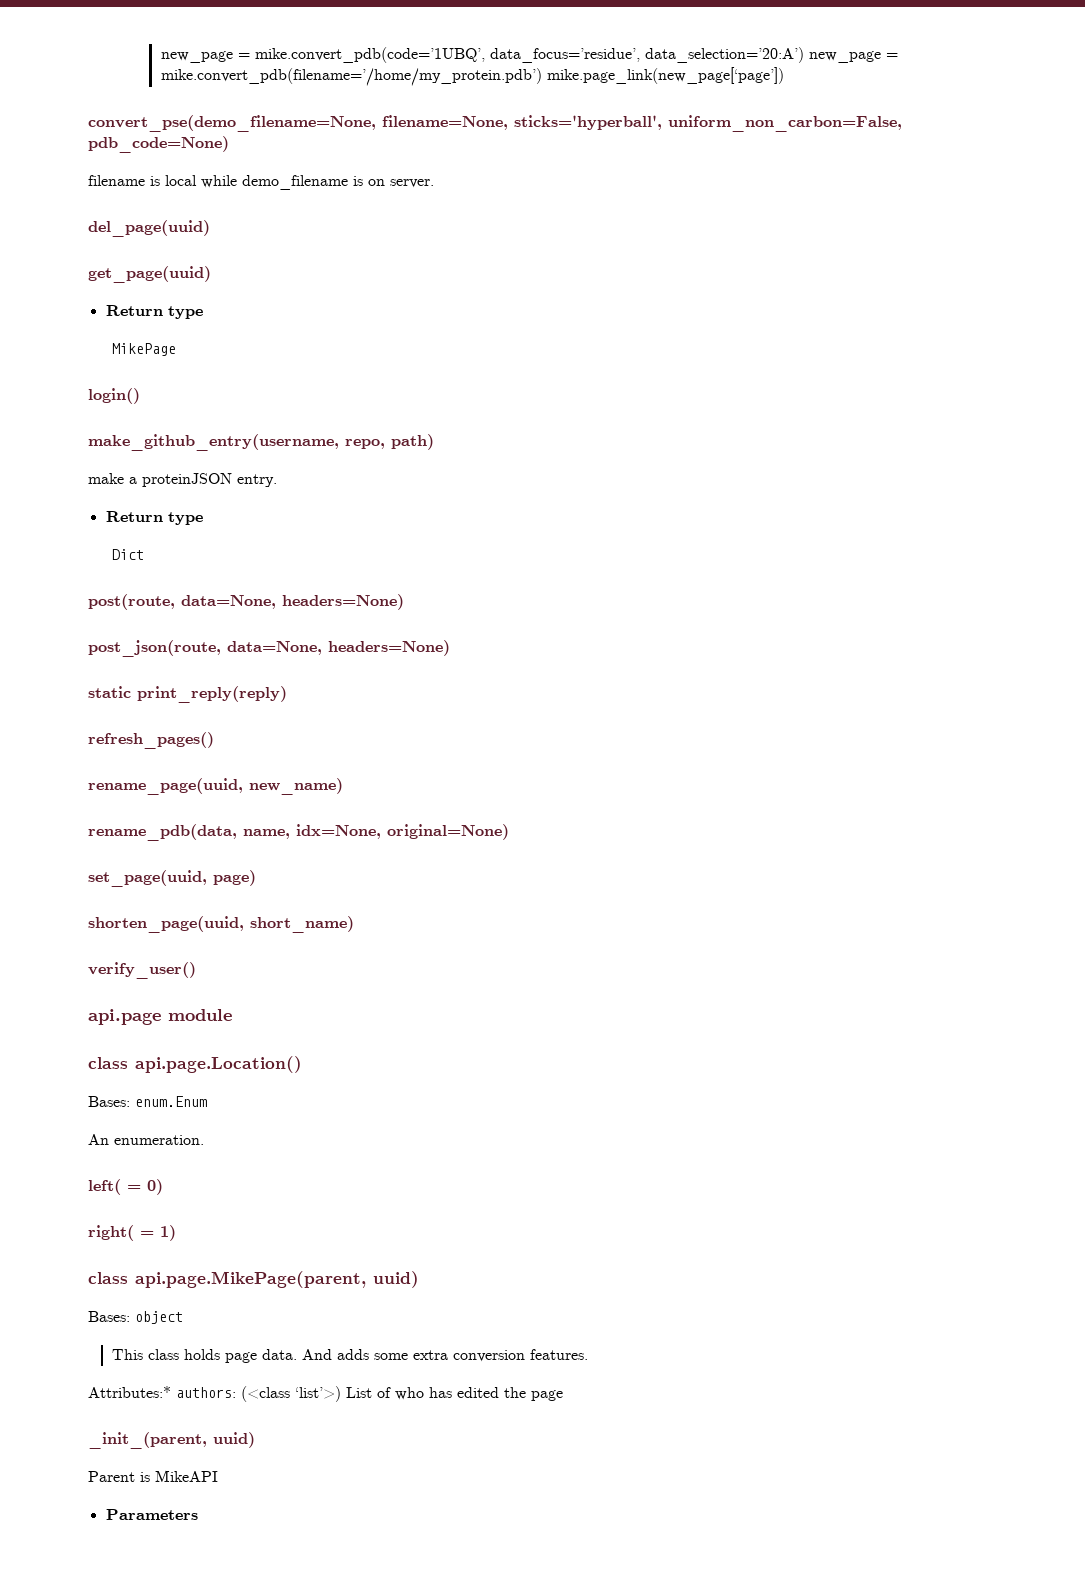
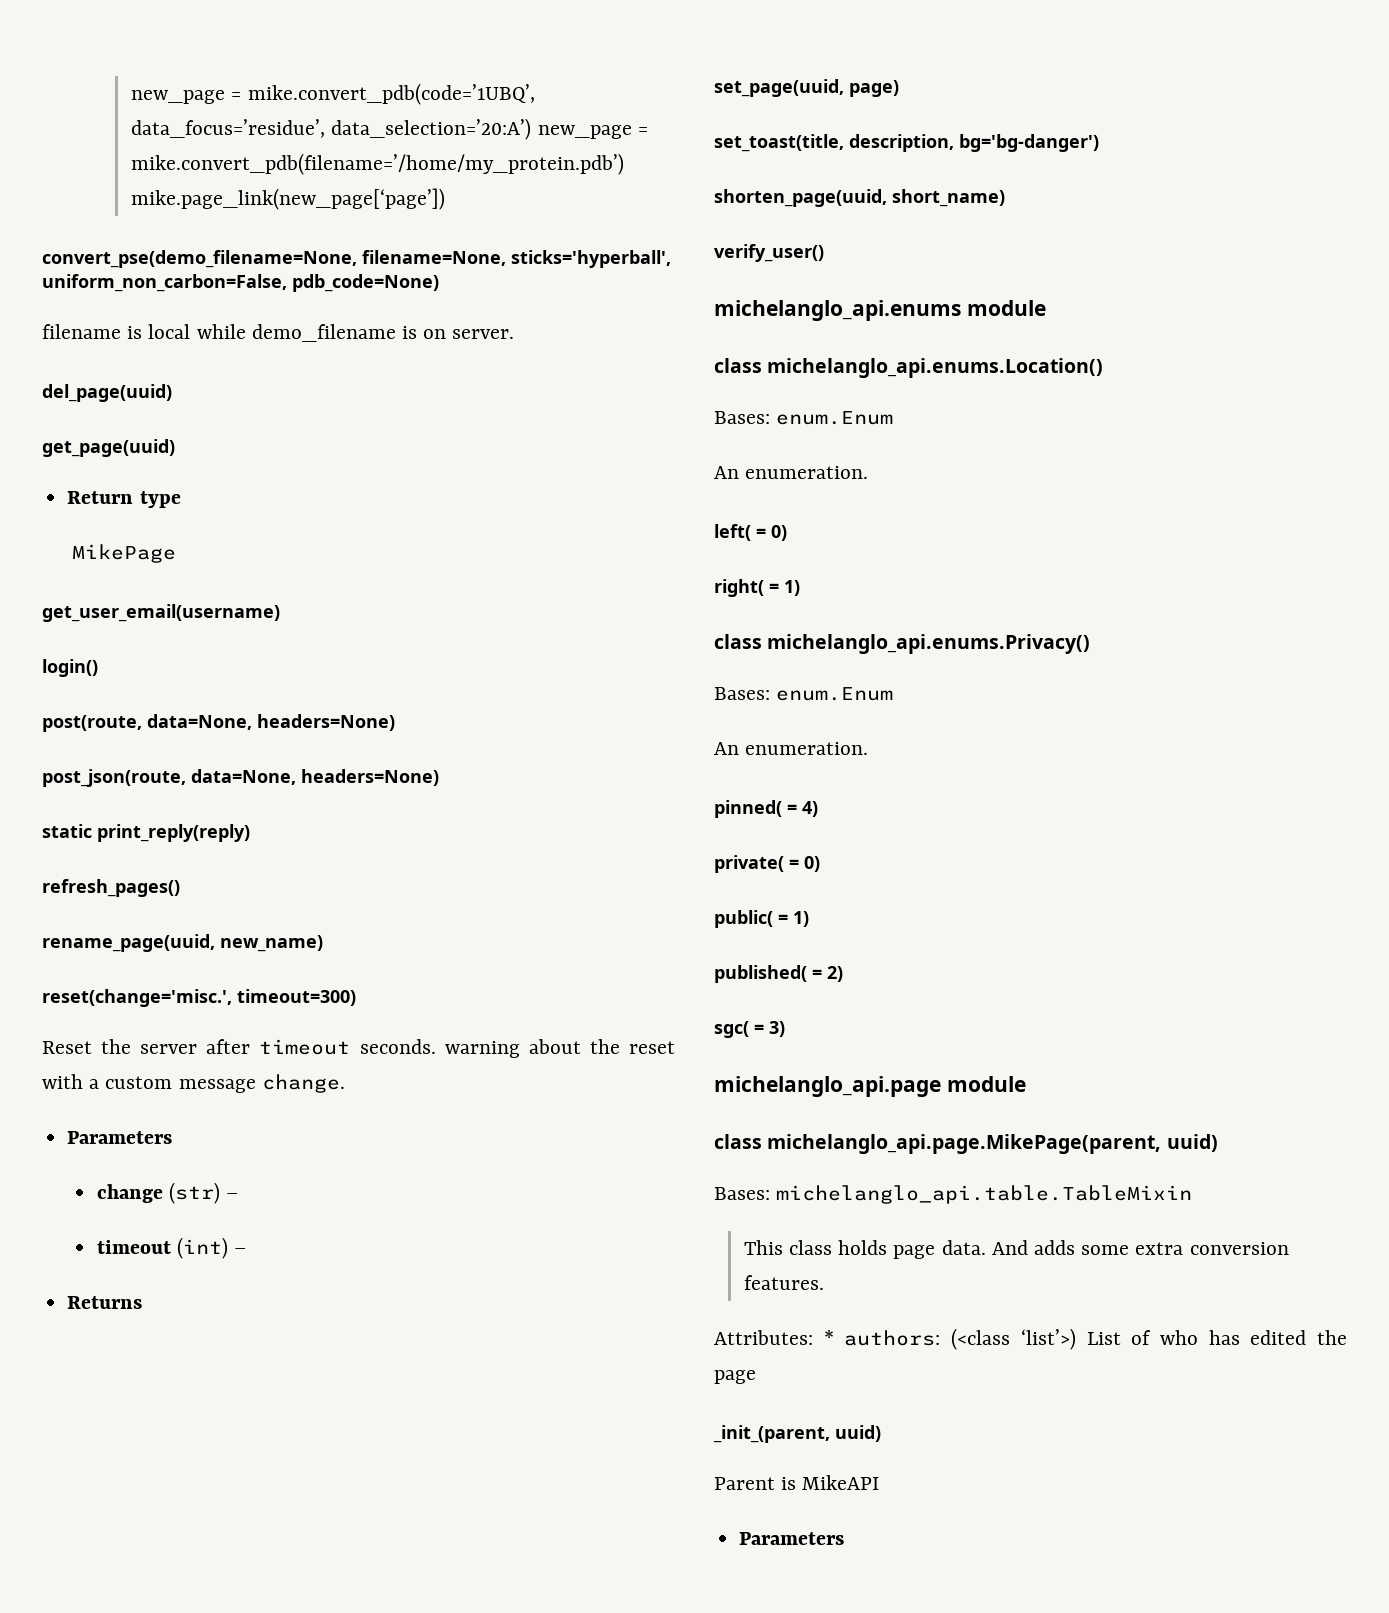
+ get_user_email(username)
- make_github_entry(username, repo, path)
- make a proteinJSON entry.
- Return type
- Dict
- rename_pdb(data, name, idx=None, original=None)
+ reset(change='misc.', timeout=300)
+ Reset the server after timeout seconds. warning about the reset with a custom message change.
+ Parameters
+ change (str) –
+ timeout (int) –
+ Returns
+ set_toast(title, description, bg='bg-danger')
- api.page module
- class api.page.Location()
+ michelanglo_api.enums module
+ class michelanglo_api.enums.Location()
- class api.page.MikePage(parent, uuid)
+ class michelanglo_api.enums.Privacy()
+ Bases: enum.Enum
+ An enumeration.
+ pinned( = 4)
+ private( = 0)
+ public( = 1)
+ published( = 2)
+ sgc( = 3)
+ michelanglo_api.page module
+ class michelanglo_api.page.MikePage(parent, uuid)
- Bases: object
+ Bases: michelanglo_api.table.TableMixin
- Attributes:* authors: (<class ‘list’>) List of who has edited the page
+ Attributes: * authors: (<class ‘list’>) List of who has edited the page

